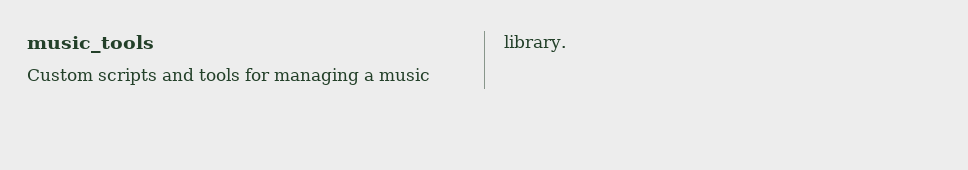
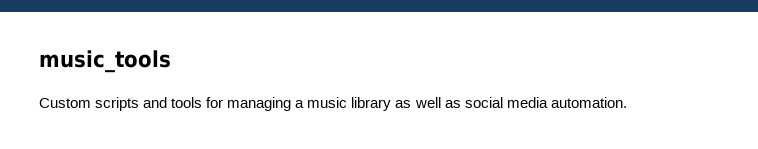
- Custom scripts and tools for managing a music library.
+ Custom scripts and tools for managing a music library as well as social media automation.

